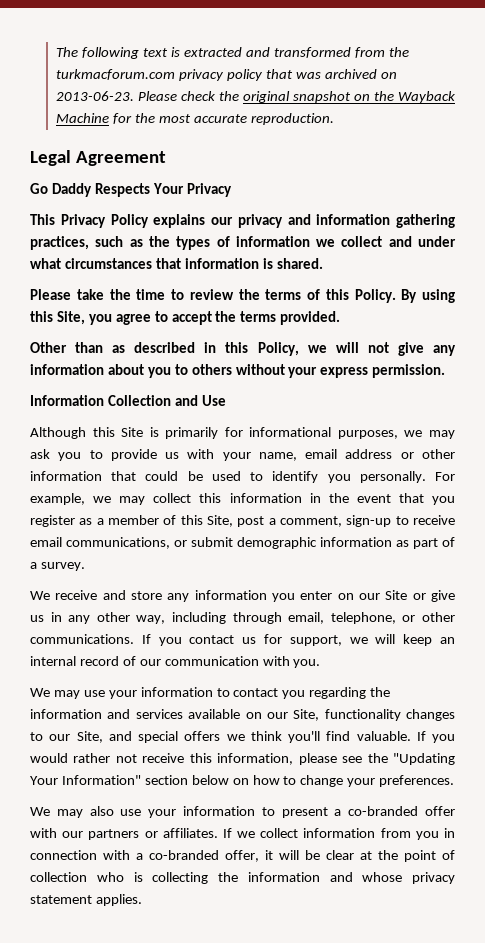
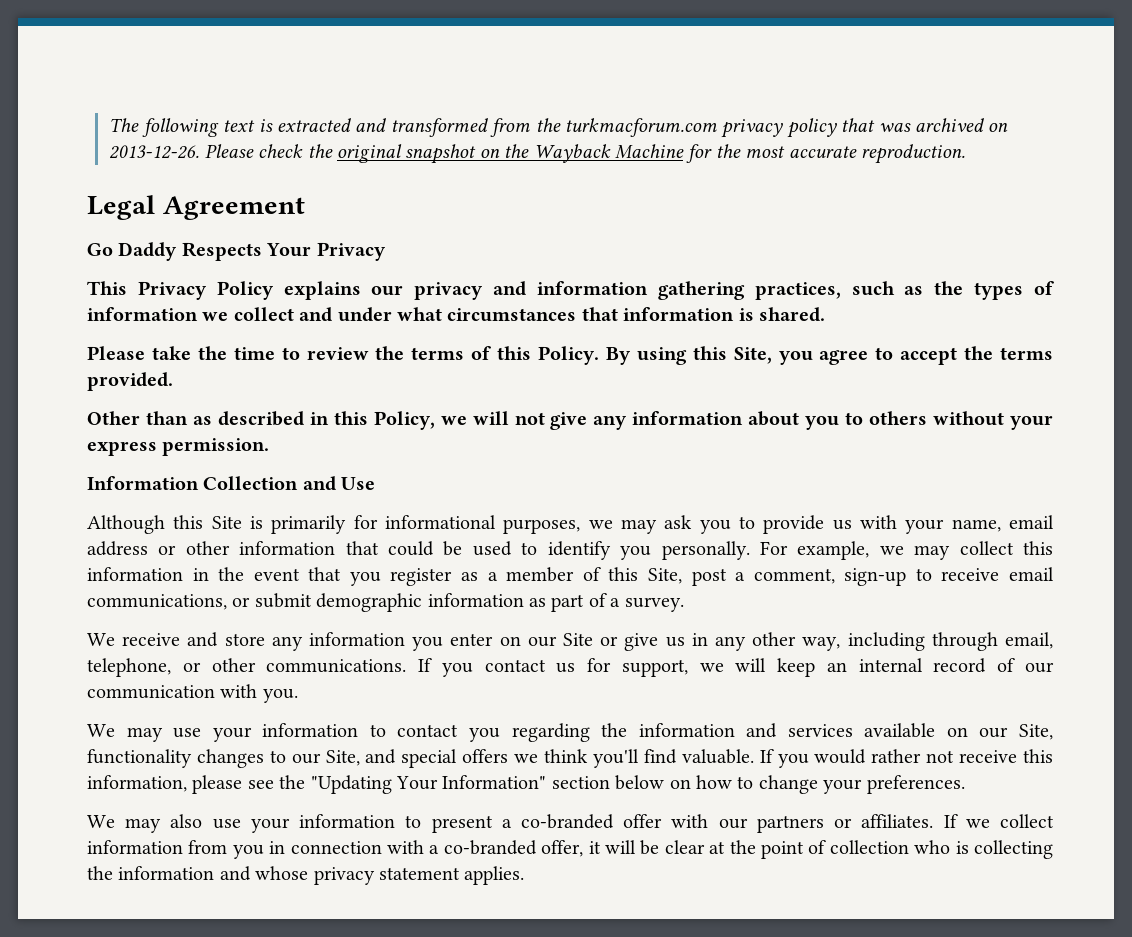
- The following text is extracted and transformed from the turkmacforum.com privacy policy that was archived on 2013-06-23.
+ The following text is extracted and transformed from the turkmacforum.com privacy policy that was archived on 2013-12-26.

